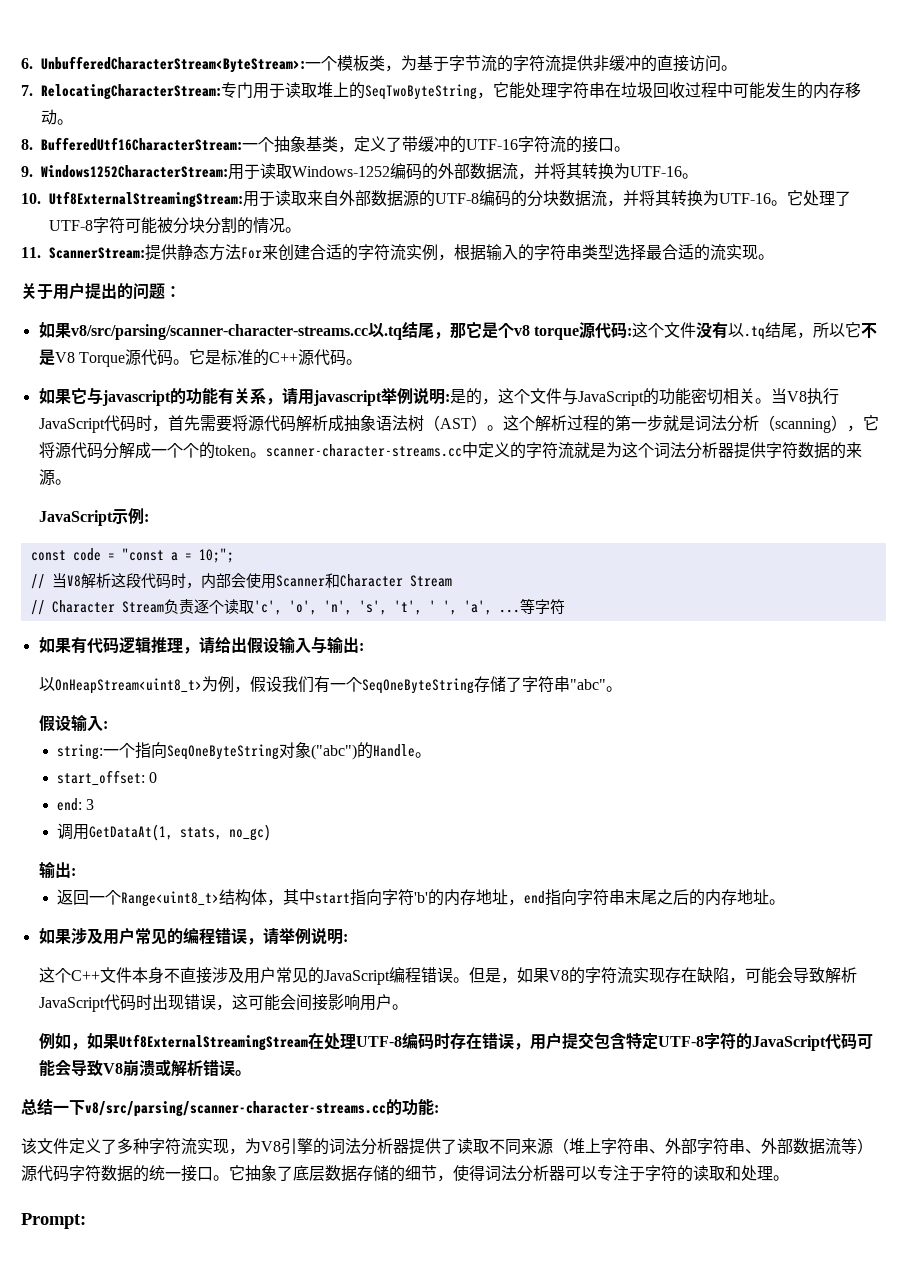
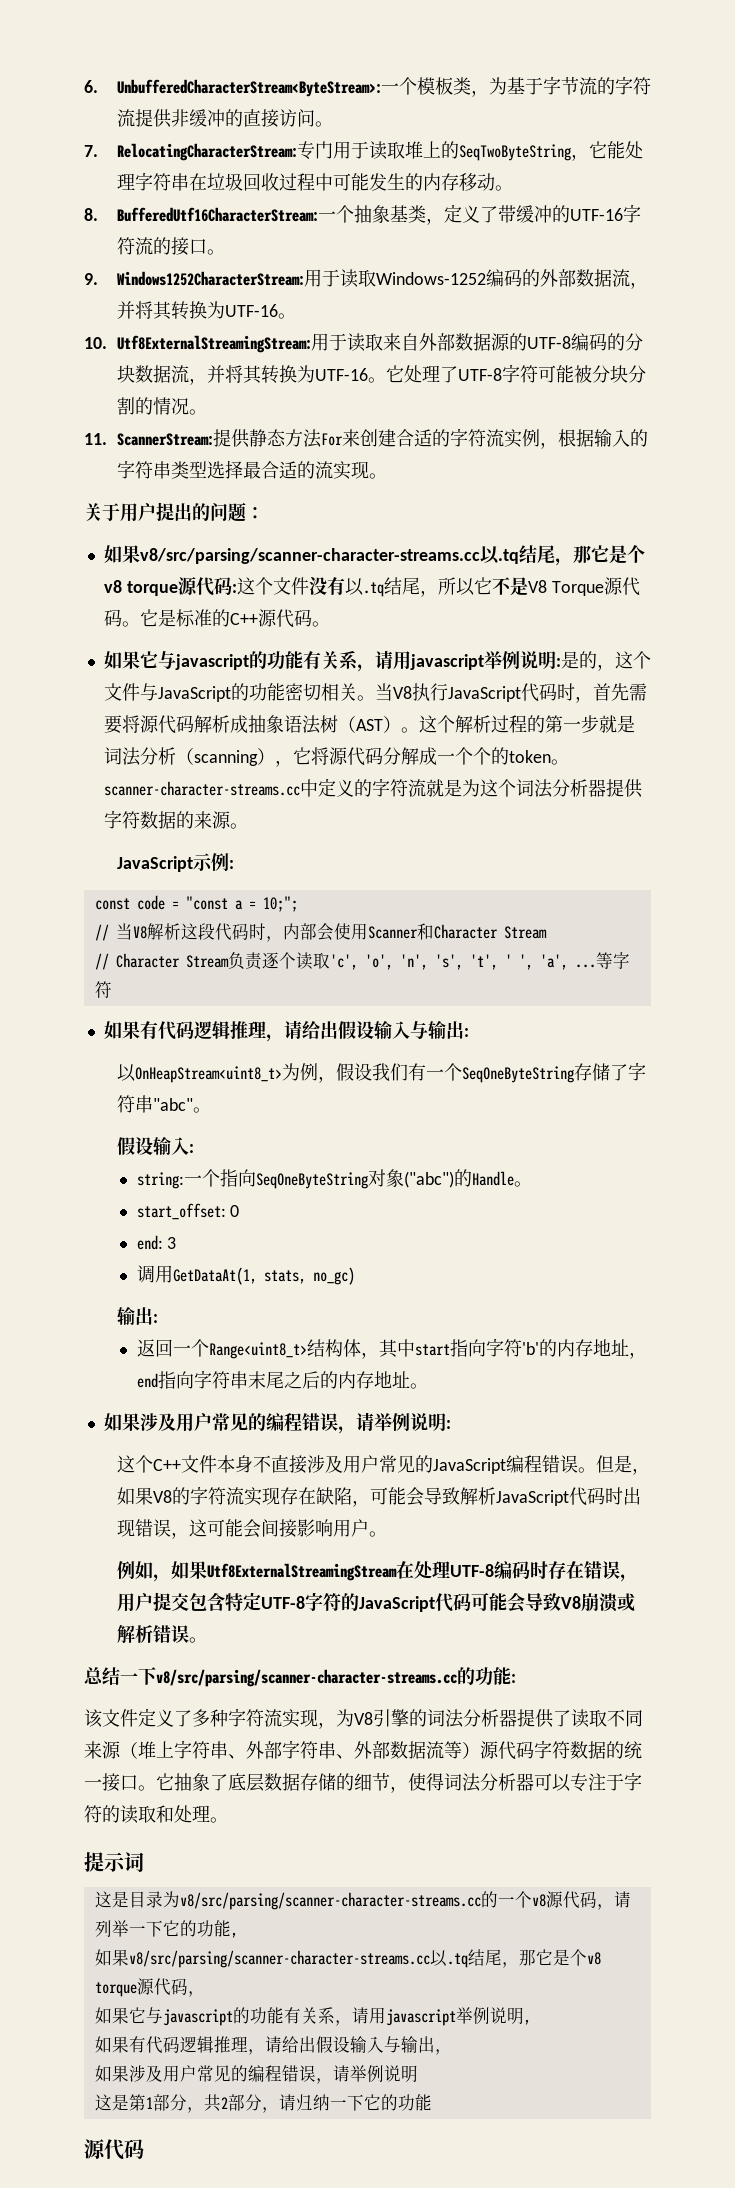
- Prompt:
+ 提示词
+ 这是目录为v8/src/parsing/scanner-character-streams.cc的一个v8源代码，请列举一下它的功能,
+ 如果v8/src/parsing/scanner-character-streams.cc以.tq结尾，那它是个v8 torque源代码，
+ 如果它与javascript的功能有关系，请用javascript举例说明,
+ 如果有代码逻辑推理，请给出假设输入与输出，
+ 如果涉及用户常见的编程错误，请举例说明
+ 这是第1部分，共2部分，请归纳一下它的功能
+ 源代码

